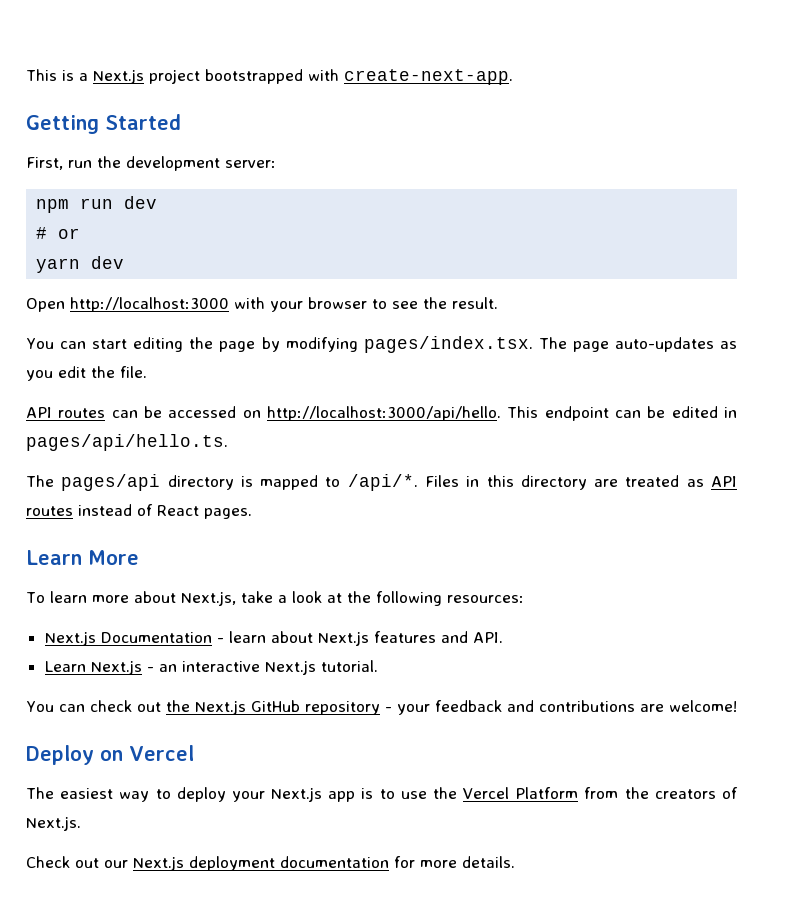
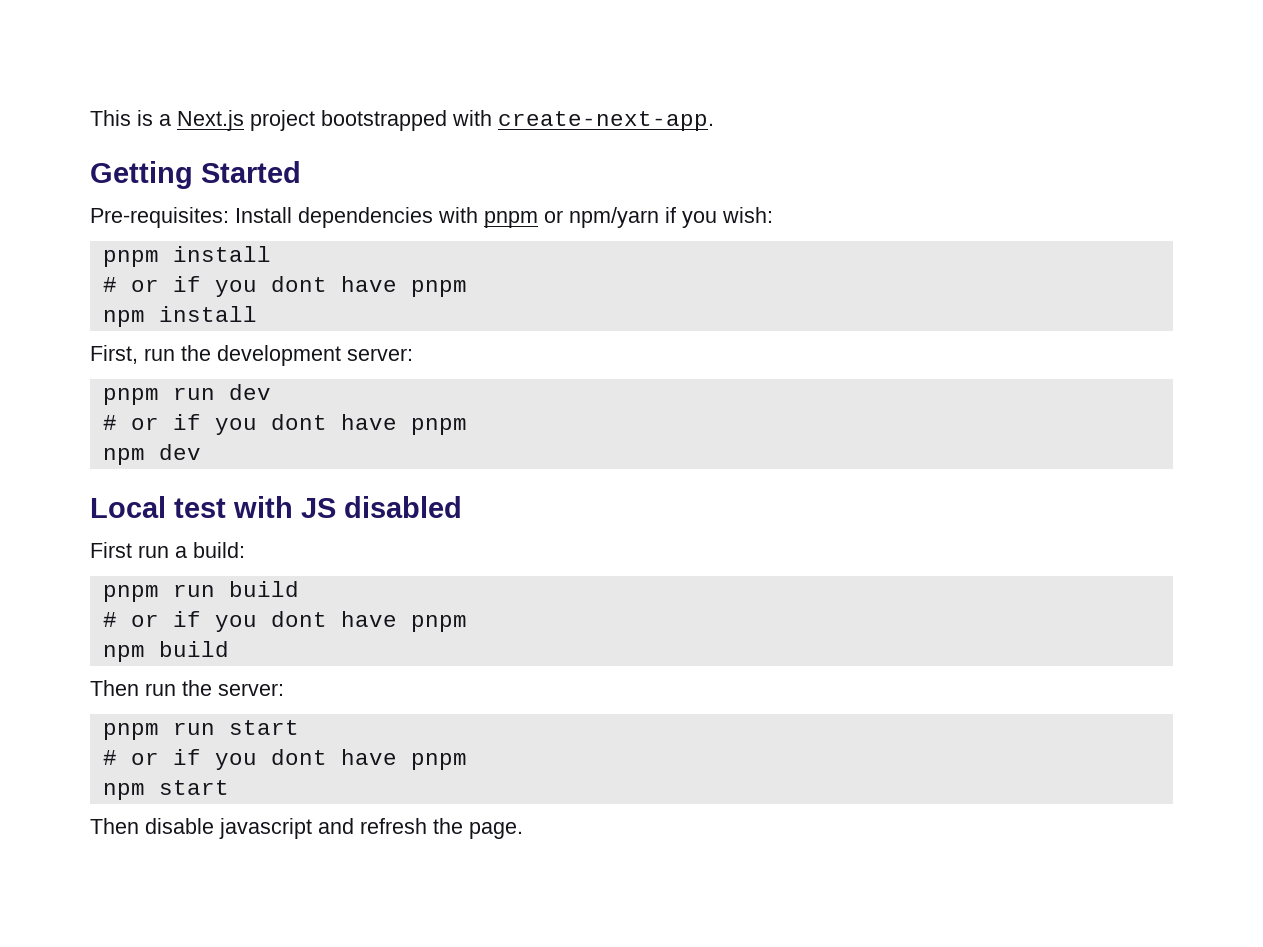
+ Pre-requisites: Install dependencies with pnpm or npm/yarn if you wish:
+ pnpm install
+ # or if you dont have pnpm
+ npm install
- npm run dev
- # or
- yarn dev
- Open http://localhost:3000 with your browser to see the result.
- You can start editing the page by modifying pages/index.tsx. The page auto-updates as you edit the file.
- API routes can be accessed on http://localhost:3000/api/hello. This endpoint can be edited in pages/api/hello.ts.
- The pages/api directory is mapped to /api/*. Files in this directory are treated as API routes instead of React pages.
- Learn More
- To learn more about Next.js, take a look at the following resources:
- Next.js Documentation - learn about Next.js features and API.
- Learn Next.js - an interactive Next.js tutorial.
- You can check out the Next.js GitHub repository - your feedback and contributions are welcome!
- Deploy on Vercel
- The easiest way to deploy your Next.js app is to use the Vercel Platform from the creators of Next.js.
- Check out our Next.js deployment documentation for more details.
+ pnpm run dev
+ # or if you dont have pnpm
+ npm dev
+ Local test with JS disabled
+ First run a build:
+ pnpm run build
+ # or if you dont have pnpm
+ npm build
+ Then run the server:
+ pnpm run start
+ # or if you dont have pnpm
+ npm start
+ Then disable javascript and refresh the page.

